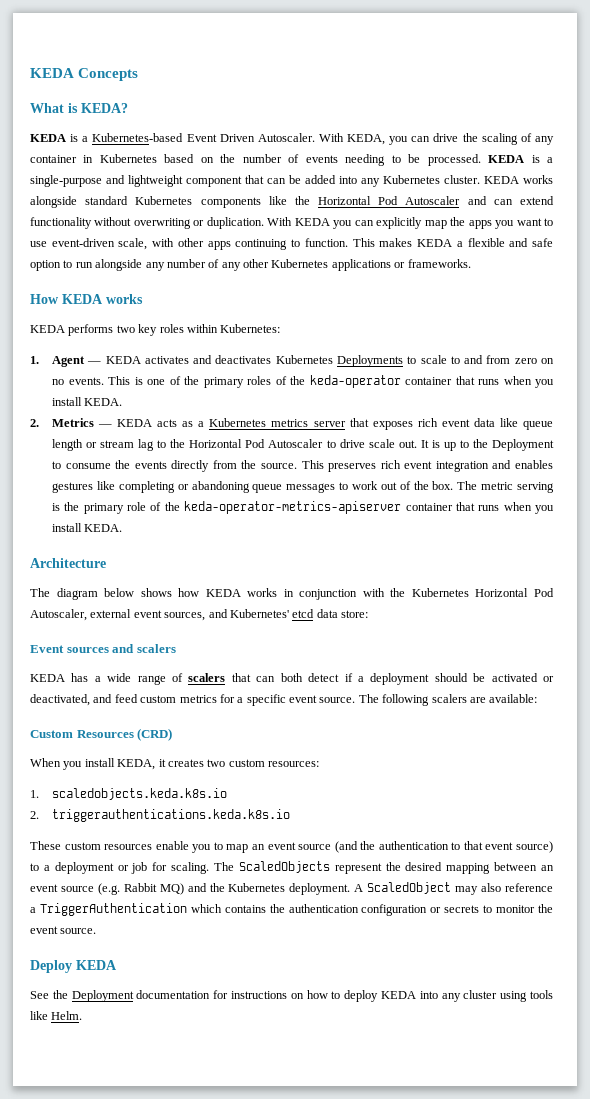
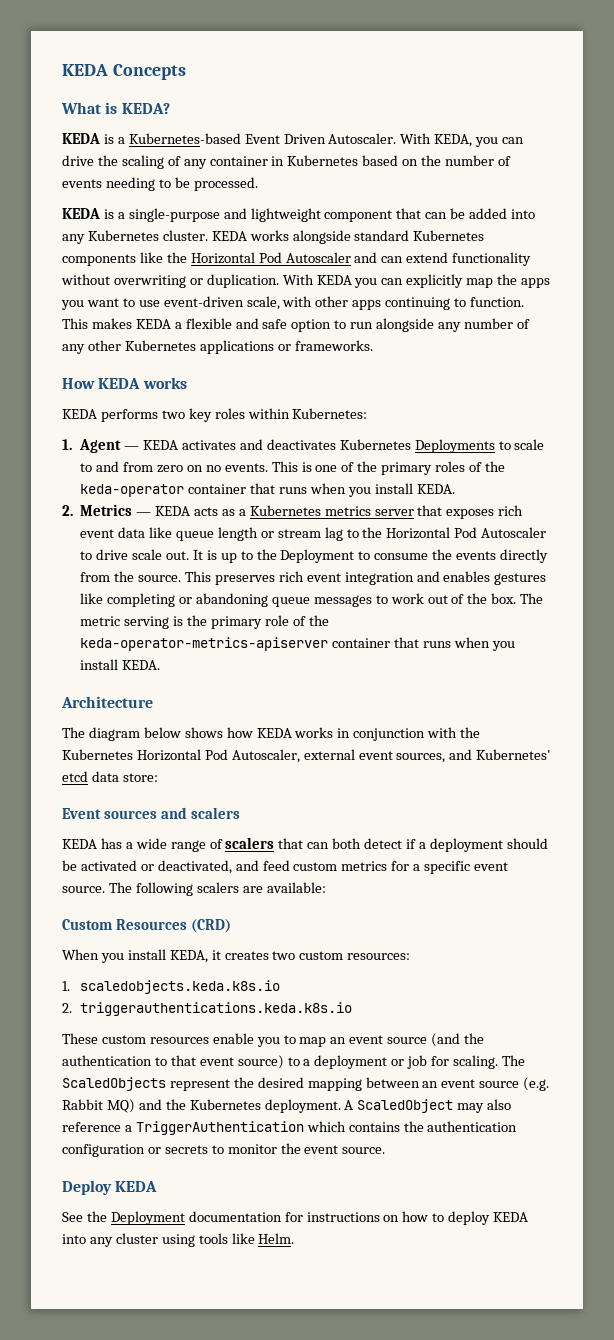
- With KEDA, you can drive the scaling of any container in Kubernetes based on the number of events needing to be processed. KEDA is a single-purpose and lightweight component that can be added into any Kubernetes cluster.
+ With KEDA, you can drive the scaling of any container in Kubernetes based on the number of events needing to be processed.
+ KEDA is a single-purpose and lightweight component that can be added into any Kubernetes cluster.

